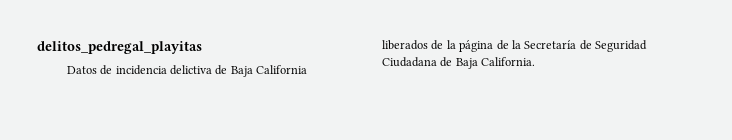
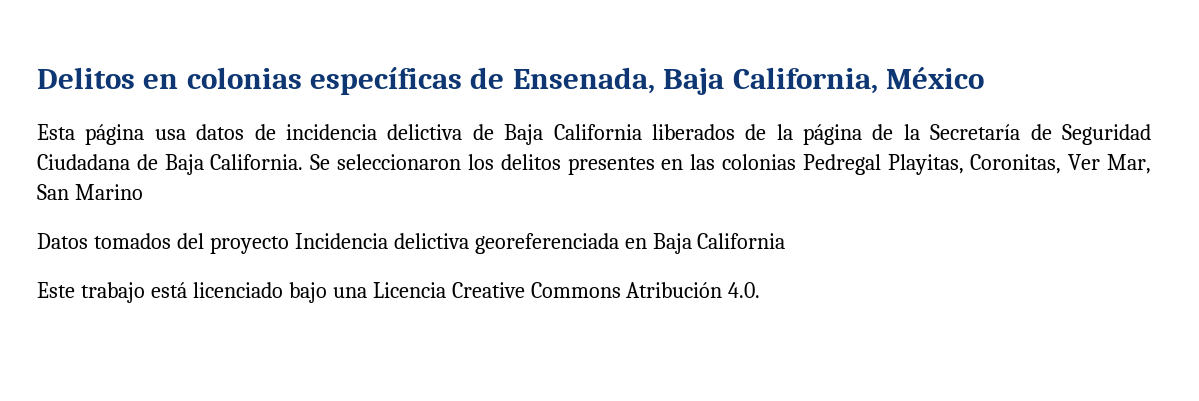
- delitos_pedregal_playitas
- Datos de incidencia delictiva de Baja California liberados de la página de la Secretaría de Seguridad Ciudadana de Baja California.
+ Delitos en colonias específicas de Ensenada, Baja California, México
+ Esta página usa datos de incidencia delictiva de Baja California liberados de la página de la Secretaría de Seguridad Ciudadana de Baja California.
+ Se seleccionaron los delitos presentes en las colonias Pedregal Playitas, Coronitas, Ver Mar, San Marino
+ Datos tomados del proyecto Incidencia delictiva georeferenciada en Baja California
+ Este trabajo está licenciado bajo una Licencia Creative Commons Atribución 4.0.

